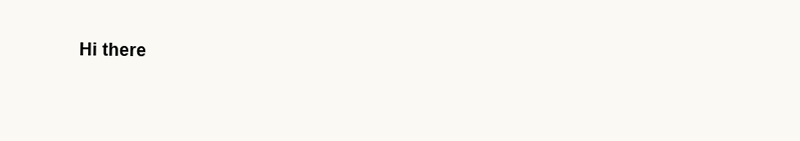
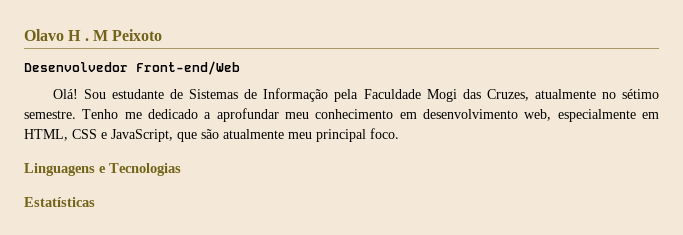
- Hi there
+ Olavo H . M Peixoto
+ Desenvolvedor Front-end/Web
+ Olá! Sou estudante de Sistemas de Informação pela Faculdade Mogi das Cruzes, atualmente no sétimo semestre. Tenho me dedicado a aprofundar meu conhecimento em desenvolvimento web, especialmente em HTML, CSS e JavaScript, que são atualmente meu principal foco.
+ Linguagens e Tecnologias
+ Estatísticas

